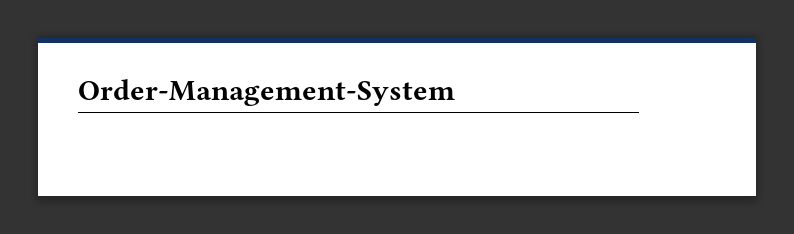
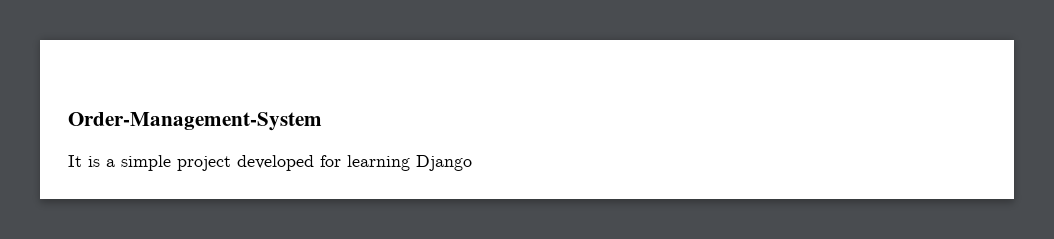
+ It is a simple project developed for learning Django

